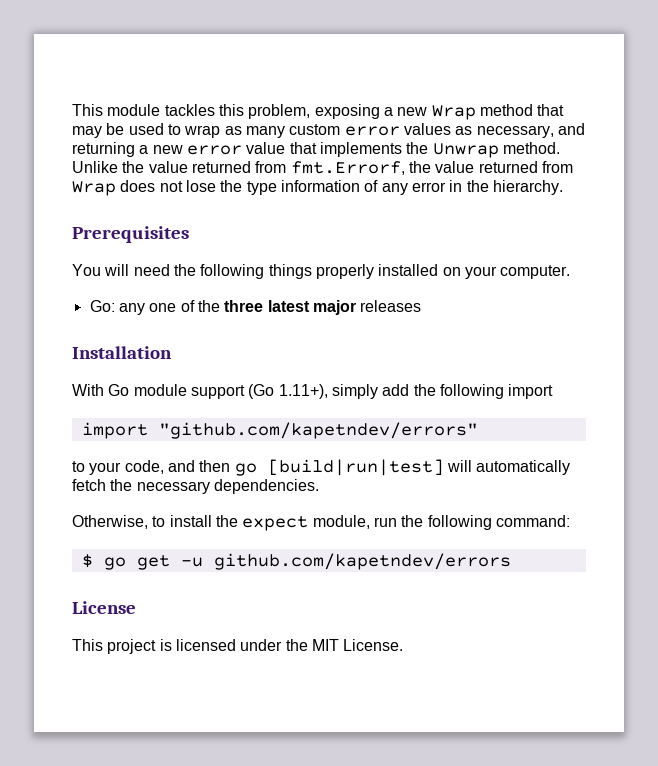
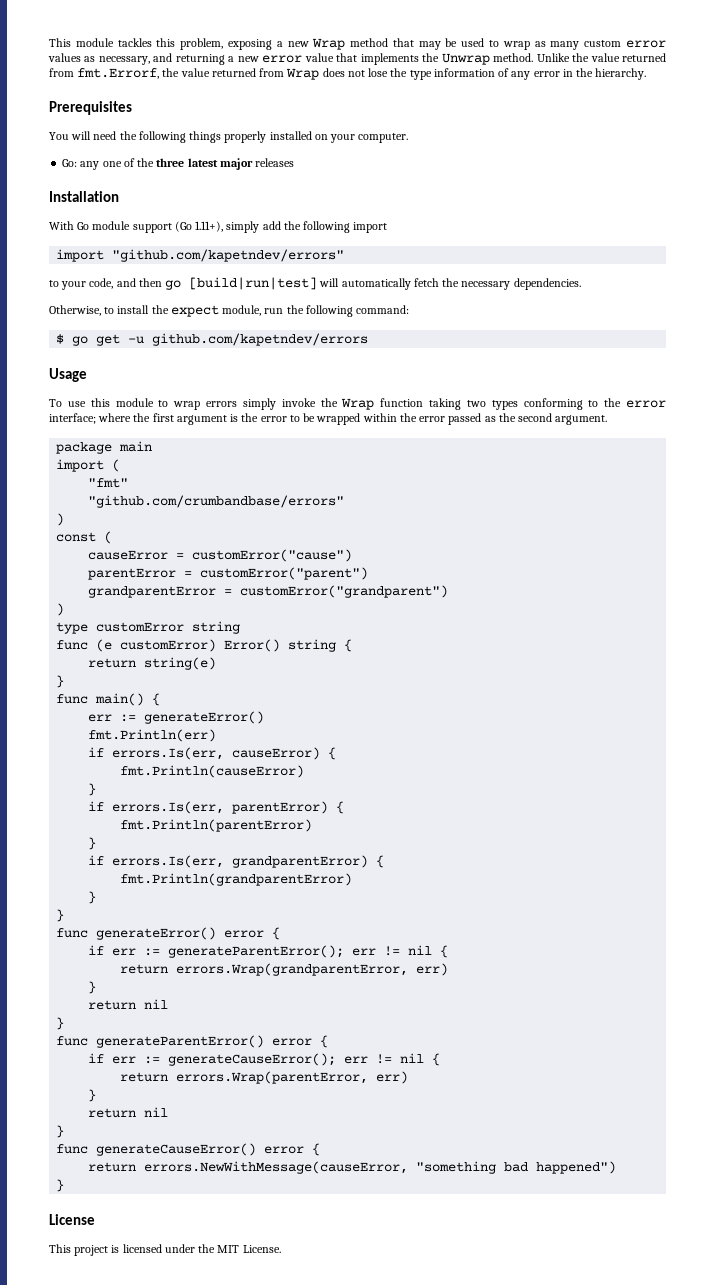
+ Usage
+ To use this module to wrap errors simply invoke the Wrap function taking two types conforming to the error interface; where the first argument is the error to be wrapped within the error passed as the second argument.
+ package main
+ import (
+ "fmt"
+ "github.com/crumbandbase/errors"
+ )
+ const (
+ causeError = customError("cause")
+ parentError = customError("parent")
+ grandparentError = customError("grandparent")
+ )
+ type customError string
+ func (e customError) Error() string {
+ return string(e)
+ }
+ func main() {
+ err := generateError()
+ fmt.Println(err)
+ if errors.Is(err, causeError) {
+ fmt.Println(causeError)
+ }
+ if errors.Is(err, parentError) {
+ fmt.Println(parentError)
+ }
+ if errors.Is(err, grandparentError) {
+ fmt.Println(grandparentError)
+ }
+ }
+ func generateError() error {
+ if err := generateParentError(); err != nil {
+ return errors.Wrap(grandparentError, err)
+ }
+ return nil
+ }
+ func generateParentError() error {
+ if err := generateCauseError(); err != nil {
+ return errors.Wrap(parentError, err)
+ }
+ return nil
+ }
+ func generateCauseError() error {
+ return errors.NewWithMessage(causeError, "something bad happened")
+ }

